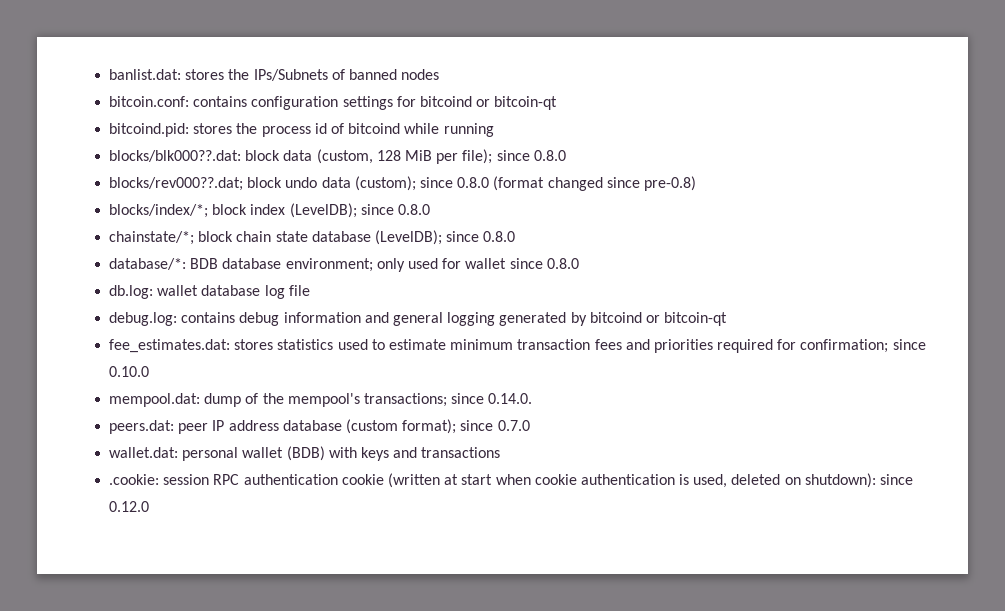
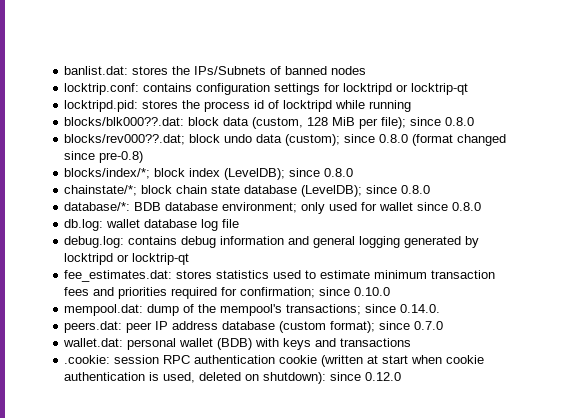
- bitcoin.conf: contains configuration settings for bitcoind or bitcoin-qt
- bitcoind.pid: stores the process id of bitcoind while running
+ locktrip.conf: contains configuration settings for locktripd or locktrip-qt
+ locktripd.pid: stores the process id of locktripd while running
- debug.log: contains debug information and general logging generated by bitcoind or bitcoin-qt
+ debug.log: contains debug information and general logging generated by locktripd or locktrip-qt

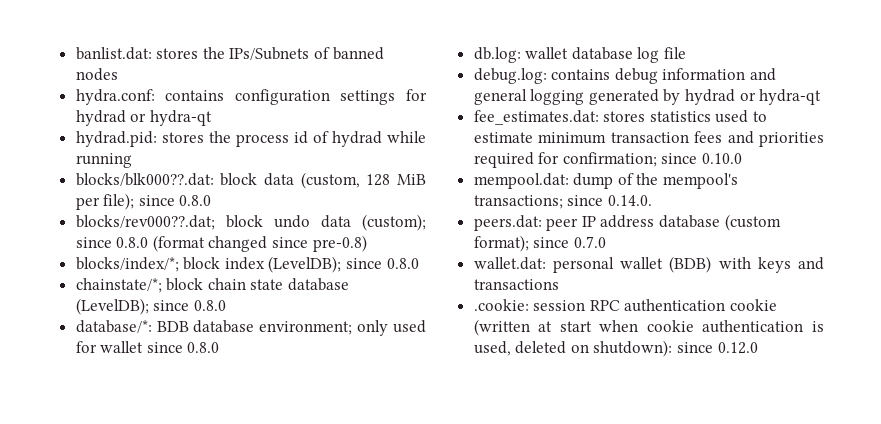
- locktrip.conf: contains configuration settings for locktripd or locktrip-qt
- locktripd.pid: stores the process id of locktripd while running
+ hydra.conf: contains configuration settings for hydrad or hydra-qt
+ hydrad.pid: stores the process id of hydrad while running
- debug.log: contains debug information and general logging generated by locktripd or locktrip-qt
+ debug.log: contains debug information and general logging generated by hydrad or hydra-qt

